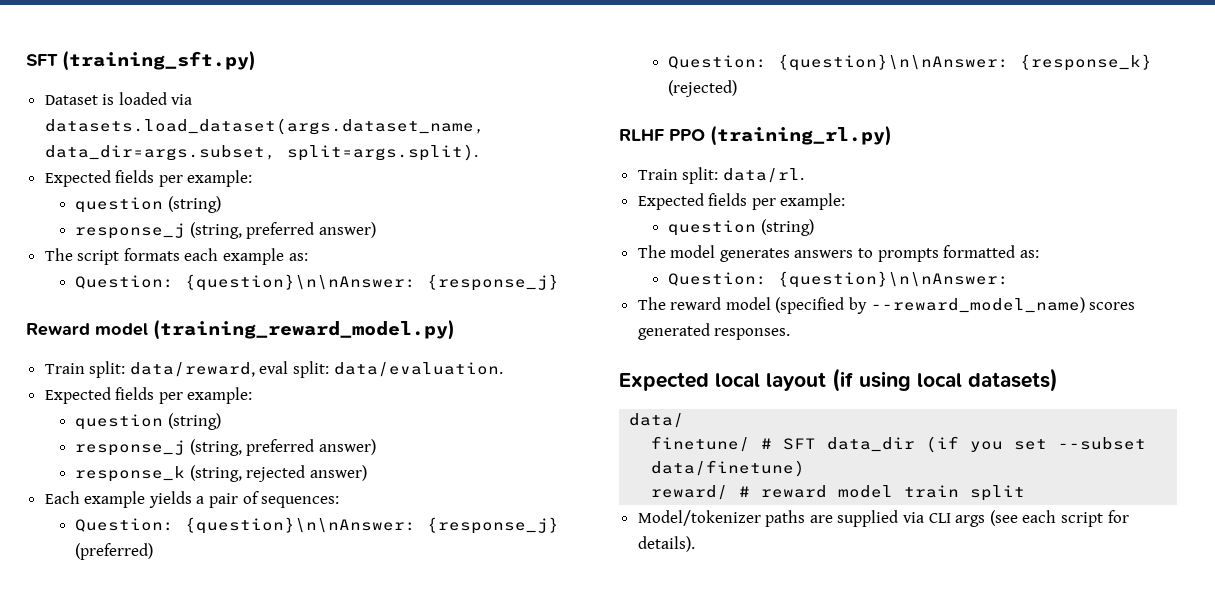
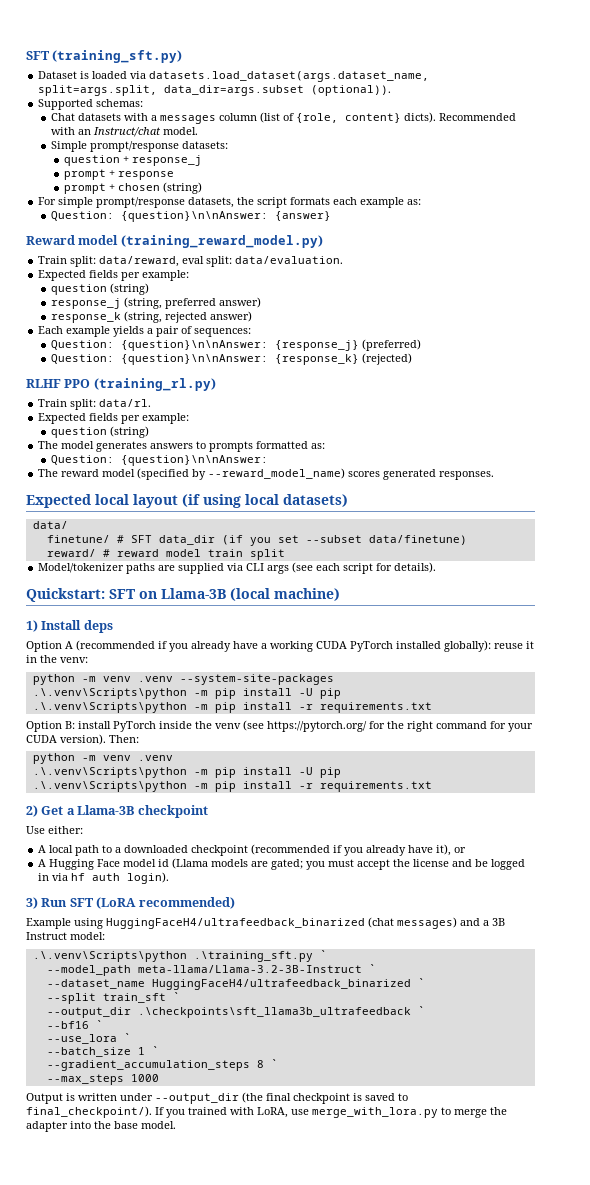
- Dataset is loaded via datasets.load_dataset(args.dataset_name, data_dir=args.subset, split=args.split).
- Expected fields per example:
- question (string)
- response_j (string, preferred answer)
- The script formats each example as:
- Question: {question}\n\nAnswer: {response_j}
+ Dataset is loaded via datasets.load_dataset(args.dataset_name, split=args.split, data_dir=args.subset (optional)).
+ Supported schemas:
+ Chat datasets with a messages column (list of {role, content} dicts). Recommended with an Instruct/chat model.
+ Simple prompt/response datasets:
+ question + response_j
+ prompt + response
+ prompt + chosen (string)
+ For simple prompt/response datasets, the script formats each example as:
+ Question: {question}\n\nAnswer: {answer}
+ Quickstart: SFT on Llama-3B (local machine)
+ 1) Install deps
+ Option A (recommended if you already have a working CUDA PyTorch installed globally): reuse it in the venv:
+ python -m venv .venv --system-site-packages
+ .\.venv\Scripts\python -m pip install -U pip
+ .\.venv\Scripts\python -m pip install -r requirements.txt
+ Option B: install PyTorch inside the venv (see https://pytorch.org/ for the right command for your CUDA version). Then:
+ python -m venv .venv
+ .\.venv\Scripts\python -m pip install -U pip
+ .\.venv\Scripts\python -m pip install -r requirements.txt
+ 2) Get a Llama-3B checkpoint
+ Use either:
+ A local path to a downloaded checkpoint (recommended if you already have it), or
+ A Hugging Face model id (Llama models are gated; you must accept the license and be logged in via hf auth login).
+ 3) Run SFT (LoRA recommended)
+ Example using HuggingFaceH4/ultrafeedback_binarized (chat messages) and a 3B Instruct model:
+ .\.venv\Scripts\python .\training_sft.py `
+ --model_path meta-llama/Llama-3.2-3B-Instruct `
+ --dataset_name HuggingFaceH4/ultrafeedback_binarized `
+ --split train_sft `
+ --output_dir .\checkpoints\sft_llama3b_ultrafeedback `
+ --bf16 `
+ --use_lora `
+ --batch_size 1 `
+ --gradient_accumulation_steps 8 `
+ --max_steps 1000
+ Output is written under --output_dir (the final checkpoint is saved to final_checkpoint/). If you trained with LoRA, use merge_with_lora.py to merge the adapter into the base model.

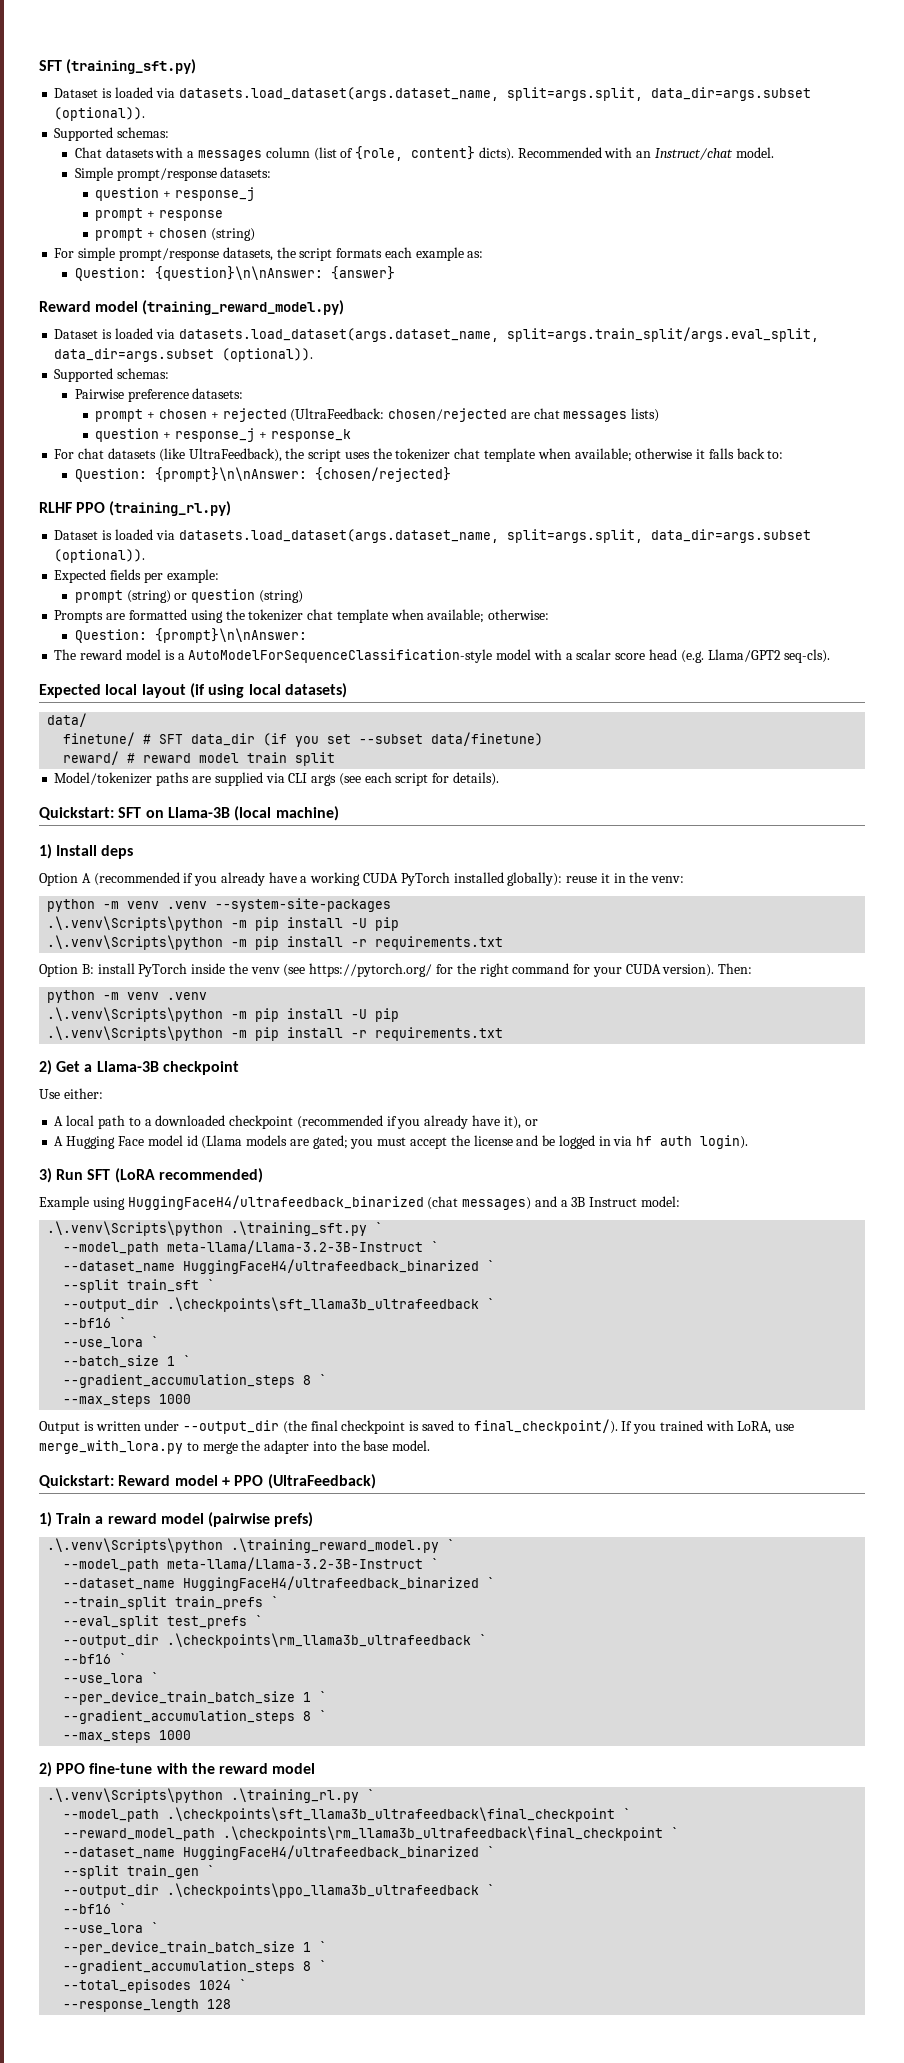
- Train split: data/reward, eval split: data/evaluation.
+ Dataset is loaded via datasets.load_dataset(args.dataset_name, split=args.train_split/args.eval_split, data_dir=args.subset (optional)).
+ Supported schemas:
+ Pairwise preference datasets:
+ prompt + chosen + rejected (UltraFeedback: chosen/rejected are chat messages lists)
+ question + response_j + response_k
+ For chat datasets (like UltraFeedback), the script uses the tokenizer chat template when available; otherwise it falls back to:
+ Question: {prompt}\n\nAnswer: {chosen/rejected}
+ RLHF PPO (training_rl.py)
+ Dataset is loaded via datasets.load_dataset(args.dataset_name, split=args.split, data_dir=args.subset (optional)).
  Expected fields per example:
- question (string)
- response_j (string, preferred answer)
- response_k (string, rejected answer)
- Each example yields a pair of sequences:
- Question: {question}\n\nAnswer: {response_j} (preferred)
- Question: {question}\n\nAnswer: {response_k} (rejected)
- RLHF PPO (training_rl.py)
- Train split: data/rl.
- Expected fields per example:
- question (string)
- The model generates answers to prompts formatted as:
- Question: {question}\n\nAnswer:
- The reward model (specified by --reward_model_name) scores generated responses.
+ prompt (string) or question (string)
+ Prompts are formatted using the tokenizer chat template when available; otherwise:
+ Question: {prompt}\n\nAnswer:
+ The reward model is a AutoModelForSequenceClassification-style model with a scalar score head (e.g. Llama/GPT2 seq-cls).
+ Quickstart: Reward model + PPO (UltraFeedback)
+ 1) Train a reward model (pairwise prefs)
+ .\.venv\Scripts\python .\training_reward_model.py `
+ --model_path meta-llama/Llama-3.2-3B-Instruct `
+ --dataset_name HuggingFaceH4/ultrafeedback_binarized `
+ --train_split train_prefs `
+ --eval_split test_prefs `
+ --output_dir .\checkpoints\rm_llama3b_ultrafeedback `
+ --bf16 `
+ --use_lora `
+ --per_device_train_batch_size 1 `
+ --gradient_accumulation_steps 8 `
+ --max_steps 1000
+ 2) PPO fine-tune with the reward model
+ .\.venv\Scripts\python .\training_rl.py `
+ --model_path .\checkpoints\sft_llama3b_ultrafeedback\final_checkpoint `
+ --reward_model_path .\checkpoints\rm_llama3b_ultrafeedback\final_checkpoint `
+ --dataset_name HuggingFaceH4/ultrafeedback_binarized `
+ --split train_gen `
+ --output_dir .\checkpoints\ppo_llama3b_ultrafeedback `
+ --bf16 `
+ --use_lora `
+ --per_device_train_batch_size 1 `
+ --gradient_accumulation_steps 8 `
+ --total_episodes 1024 `
+ --response_length 128

